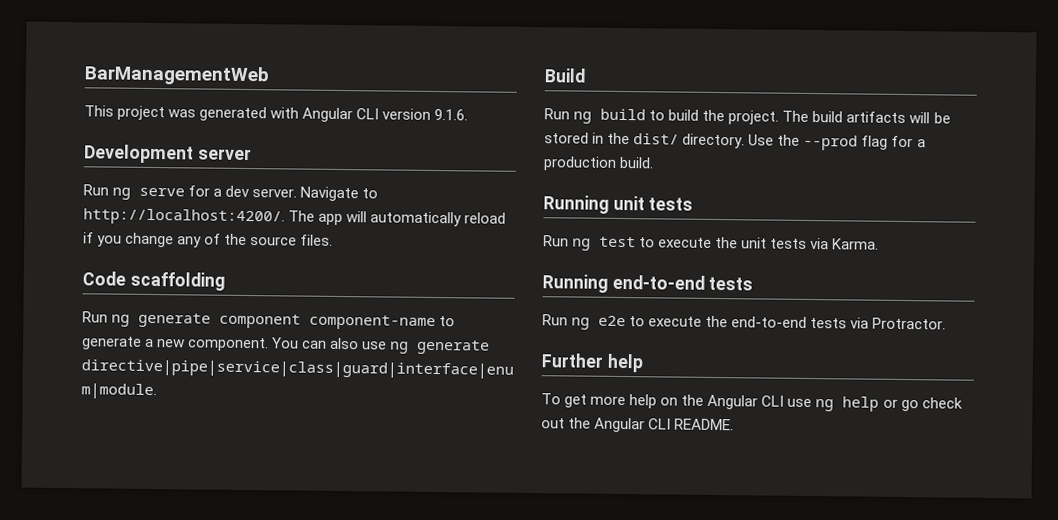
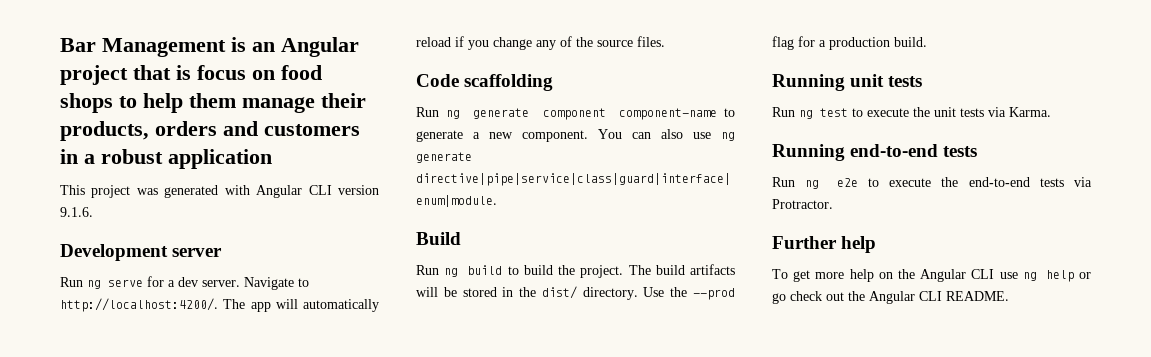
- BarManagementWeb
+ Bar Management is an Angular project that is focus on food shops to help them manage their products, orders and customers in a robust application

